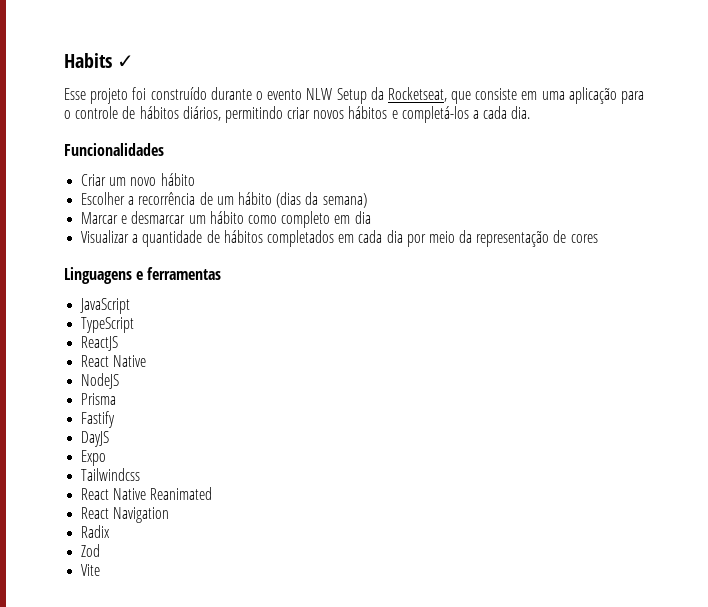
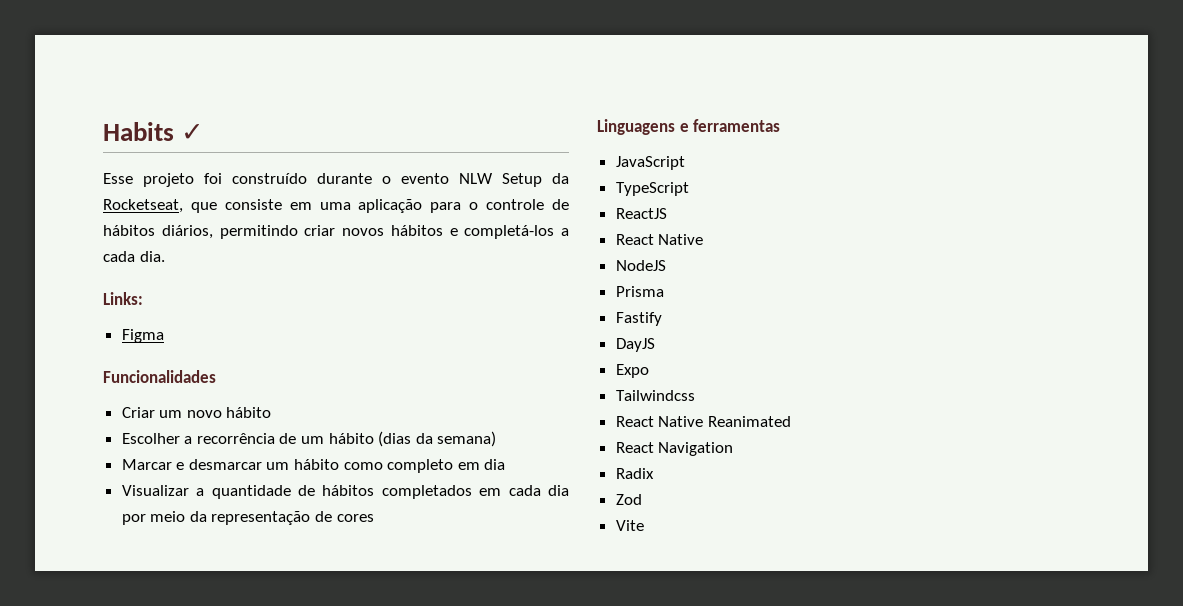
+ Links:
+ Figma

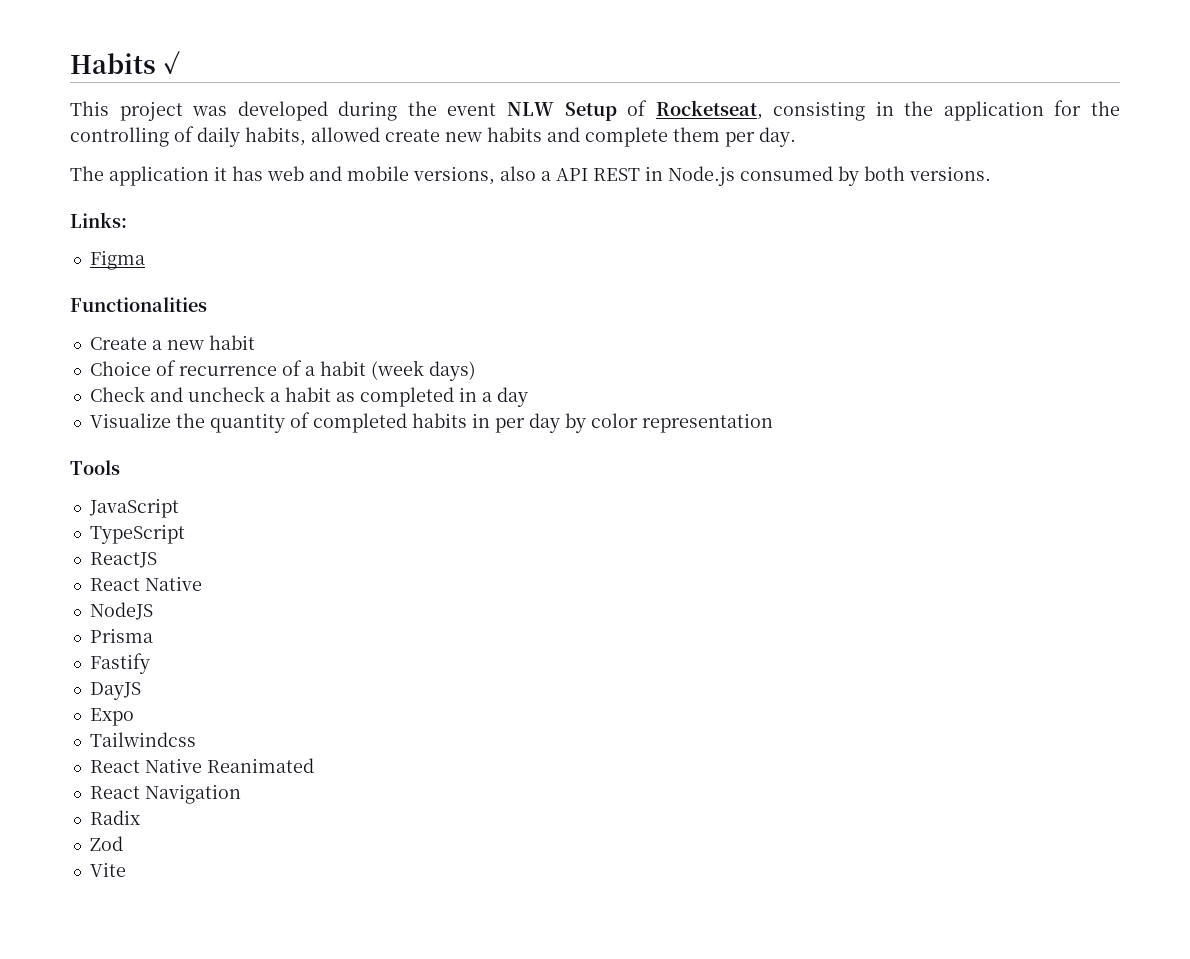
- Esse projeto foi construído durante o evento NLW Setup da Rocketseat, que consiste em uma aplicação para o controle de hábitos diários, permitindo criar novos hábitos e completá-los a cada dia.
+ This project was developed during the event NLW Setup of Rocketseat, consisting in the application for the controlling of daily habits, allowed create new habits and complete them per day.
+ The application it has web and mobile versions, also a API REST in Node.js consumed by both versions.
  Links:
  Figma
- Funcionalidades
- Criar um novo hábito
- Escolher a recorrência de um hábito (dias da semana)
- Marcar e desmarcar um hábito como completo em dia
- Visualizar a quantidade de hábitos completados em cada dia por meio da representação de cores
- Linguagens e ferramentas
+ Functionalities
+ Create a new habit
+ Choice of recurrence of a habit (week days)
+ Check and uncheck a habit as completed in a day
+ Visualize the quantity of completed habits in per day by color representation
+ Tools

